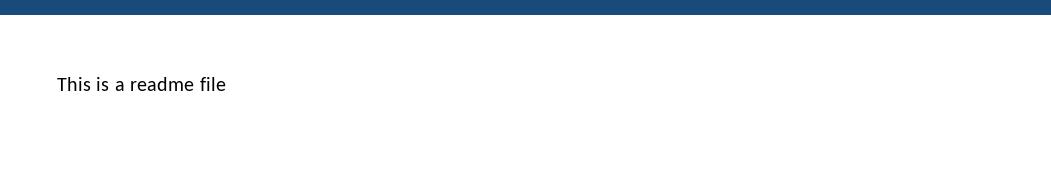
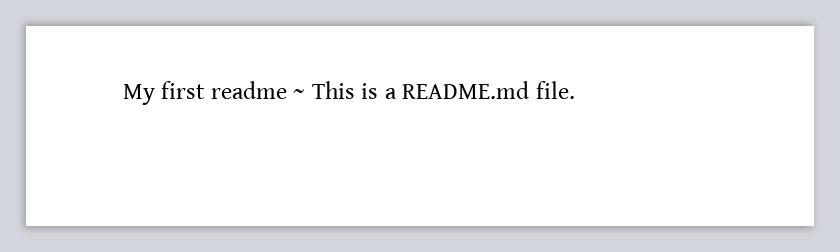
- This is a readme file
+ My first readme ~ This is a README.md file.

